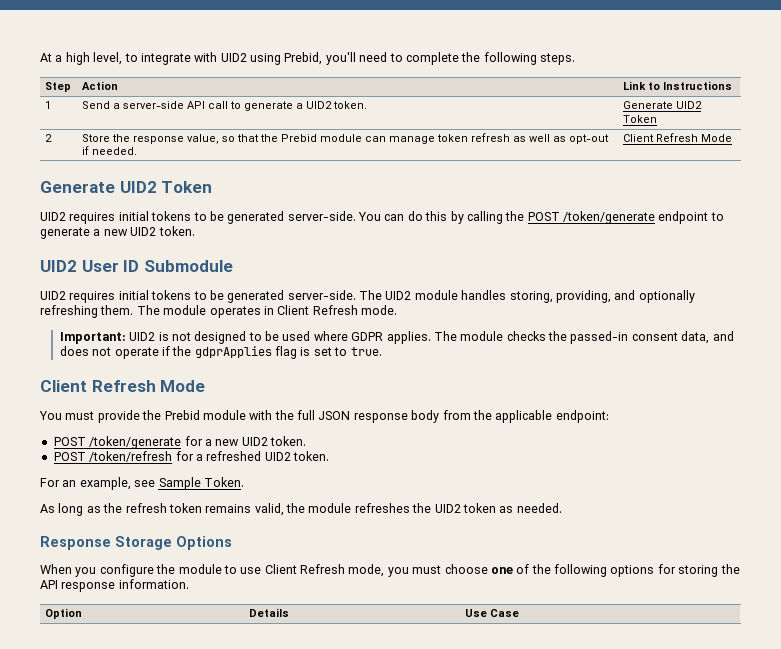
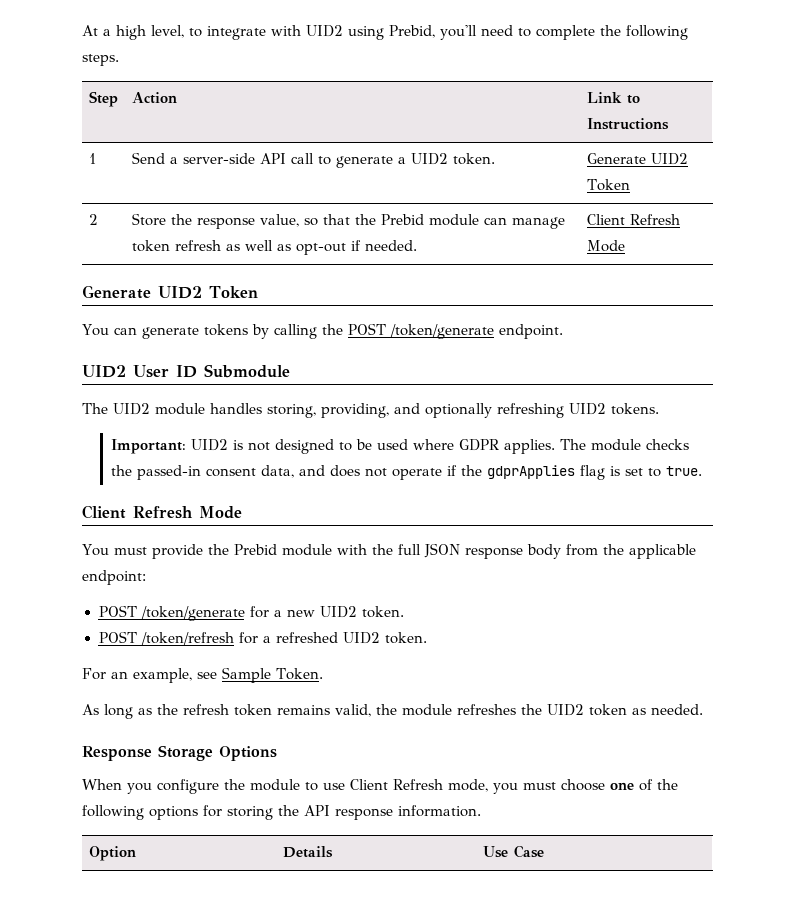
- UID2 requires initial tokens to be generated server-side. You can do this by calling the POST /token/generate endpoint to generate a new UID2 token.
+ You can generate tokens by calling the POST /token/generate endpoint.
  UID2 User ID Submodule
- UID2 requires initial tokens to be generated server-side. The UID2 module handles storing, providing, and optionally refreshing them. The module operates in Client Refresh mode.
+ The UID2 module handles storing, providing, and optionally refreshing UID2 tokens.

